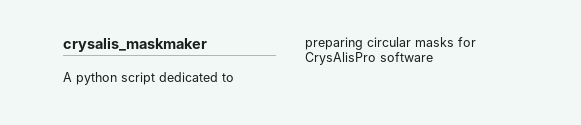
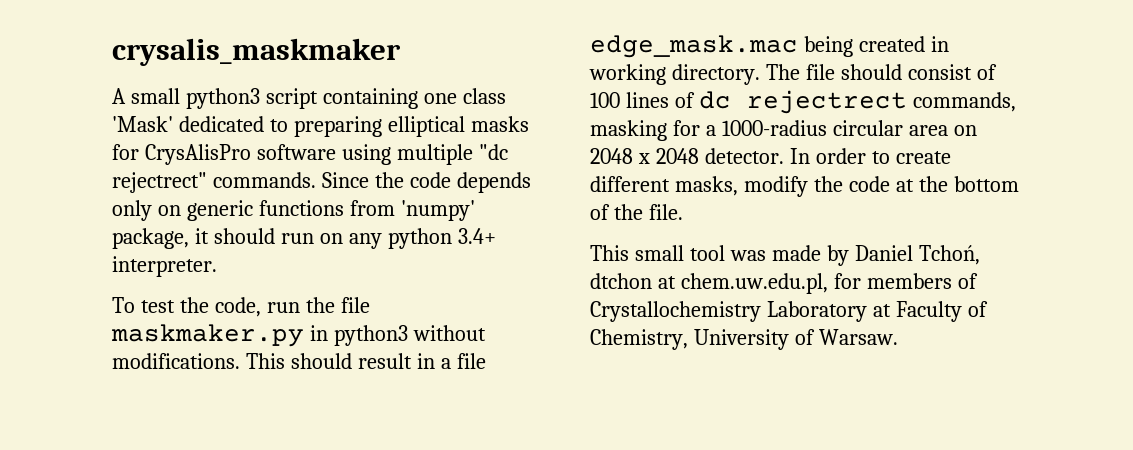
- A python script dedicated to preparing circular masks for CrysAlisPro software
+ A small python3 script containing one class 'Mask' dedicated to preparing elliptical masks for CrysAlisPro software using multiple "dc rejectrect" commands. Since the code depends only on generic functions from 'numpy' package, it should run on any python 3.4+ interpreter.
+ To test the code, run the file maskmaker.py in python3 without modifications. This should result in a file edge_mask.mac being created in working directory. The file should consist of 100 lines of dc rejectrect commands, masking for a 1000-radius circular area on 2048 x 2048 detector. In order to create different masks, modify the code at the bottom of the file.
+ This small tool was made by Daniel Tchoń, dtchon at chem.uw.edu.pl, for members of Crystallochemistry Laboratory at Faculty of Chemistry, University of Warsaw.

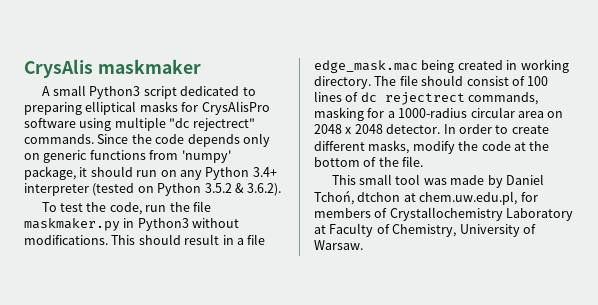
- crysalis_maskmaker
+ CrysAlis maskmaker
- A small python3 script containing one class 'Mask' dedicated to preparing elliptical masks for CrysAlisPro software using multiple "dc rejectrect" commands.
+ A small Python3 script dedicated to preparing elliptical masks for CrysAlisPro software using multiple "dc rejectrect" commands.
- Since the code depends only on generic functions from 'numpy' package, it should run on any python 3.4+ interpreter.
+ Since the code depends only on generic functions from 'numpy' package, it should run on any Python 3.4+ interpreter (tested on Python 3.5.2 & 3.6.2).
- To test the code, run the file maskmaker.py in python3 without modifications.
+ To test the code, run the file maskmaker.py in Python3 without modifications.

